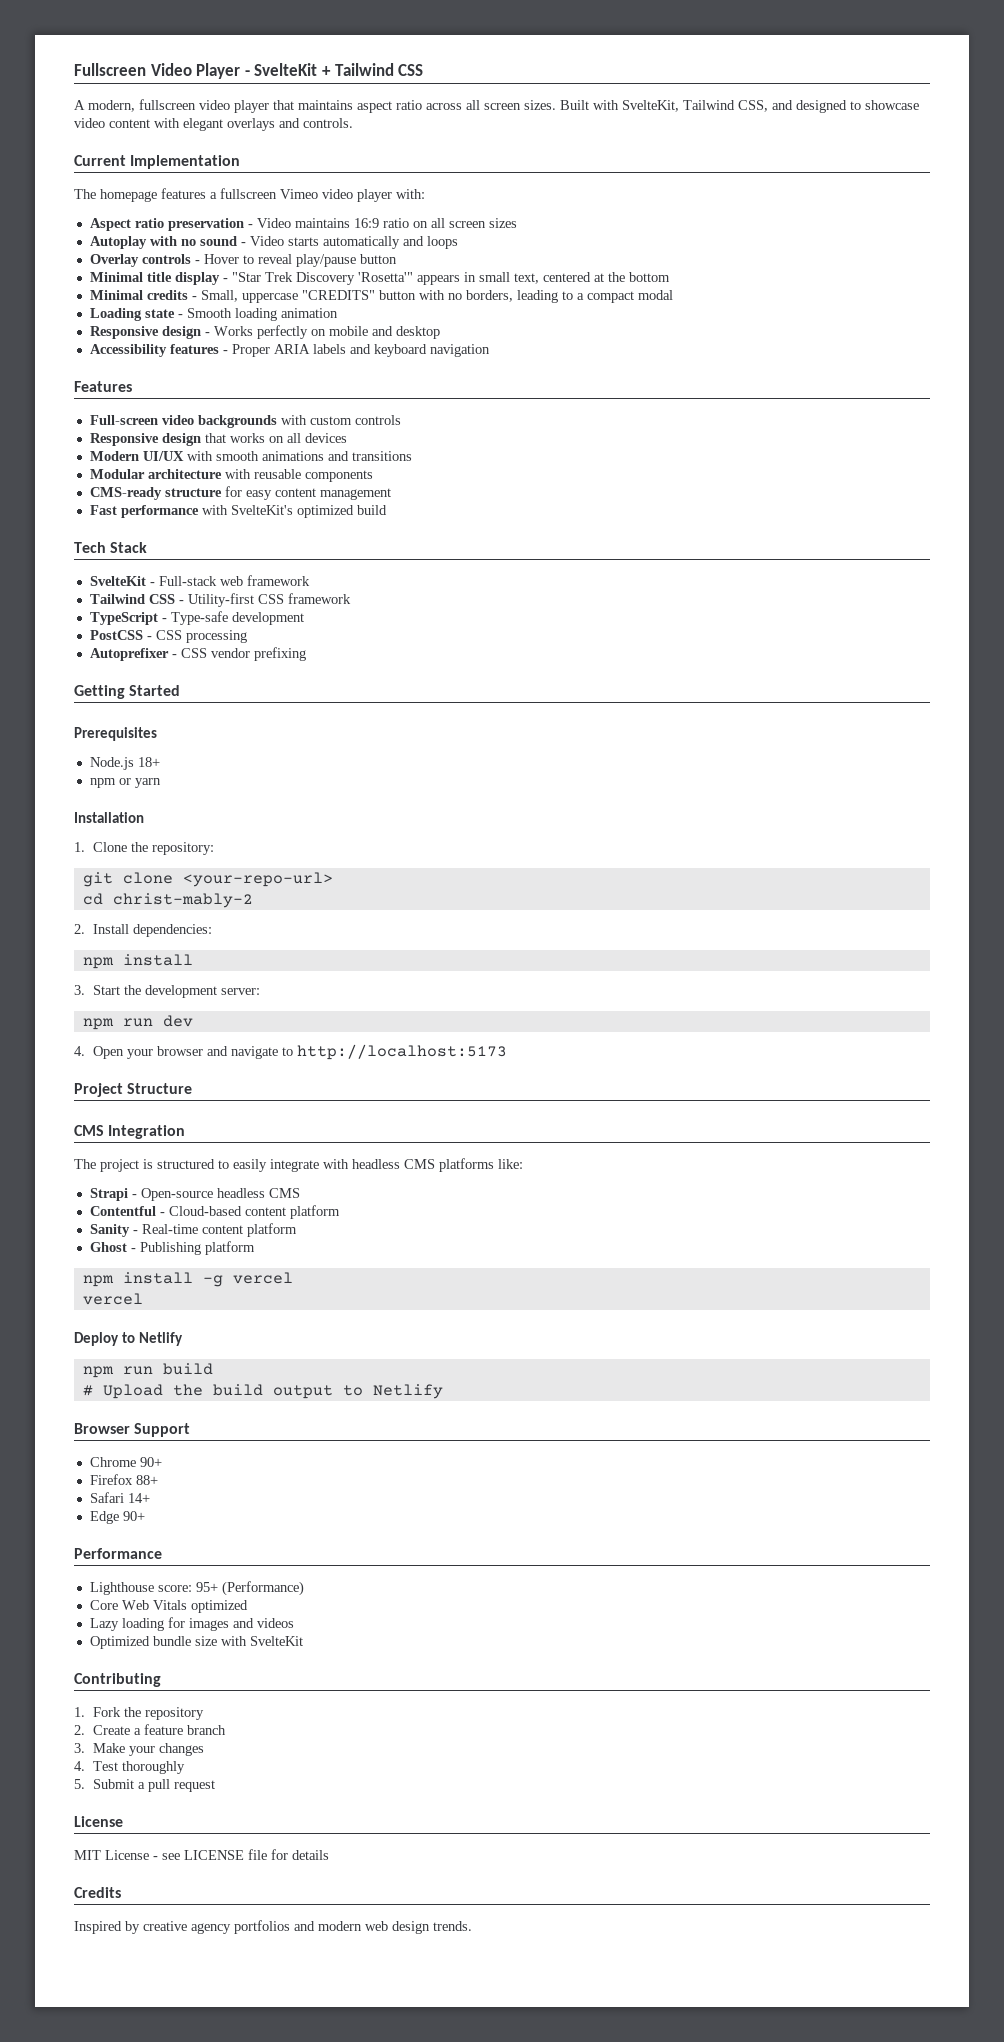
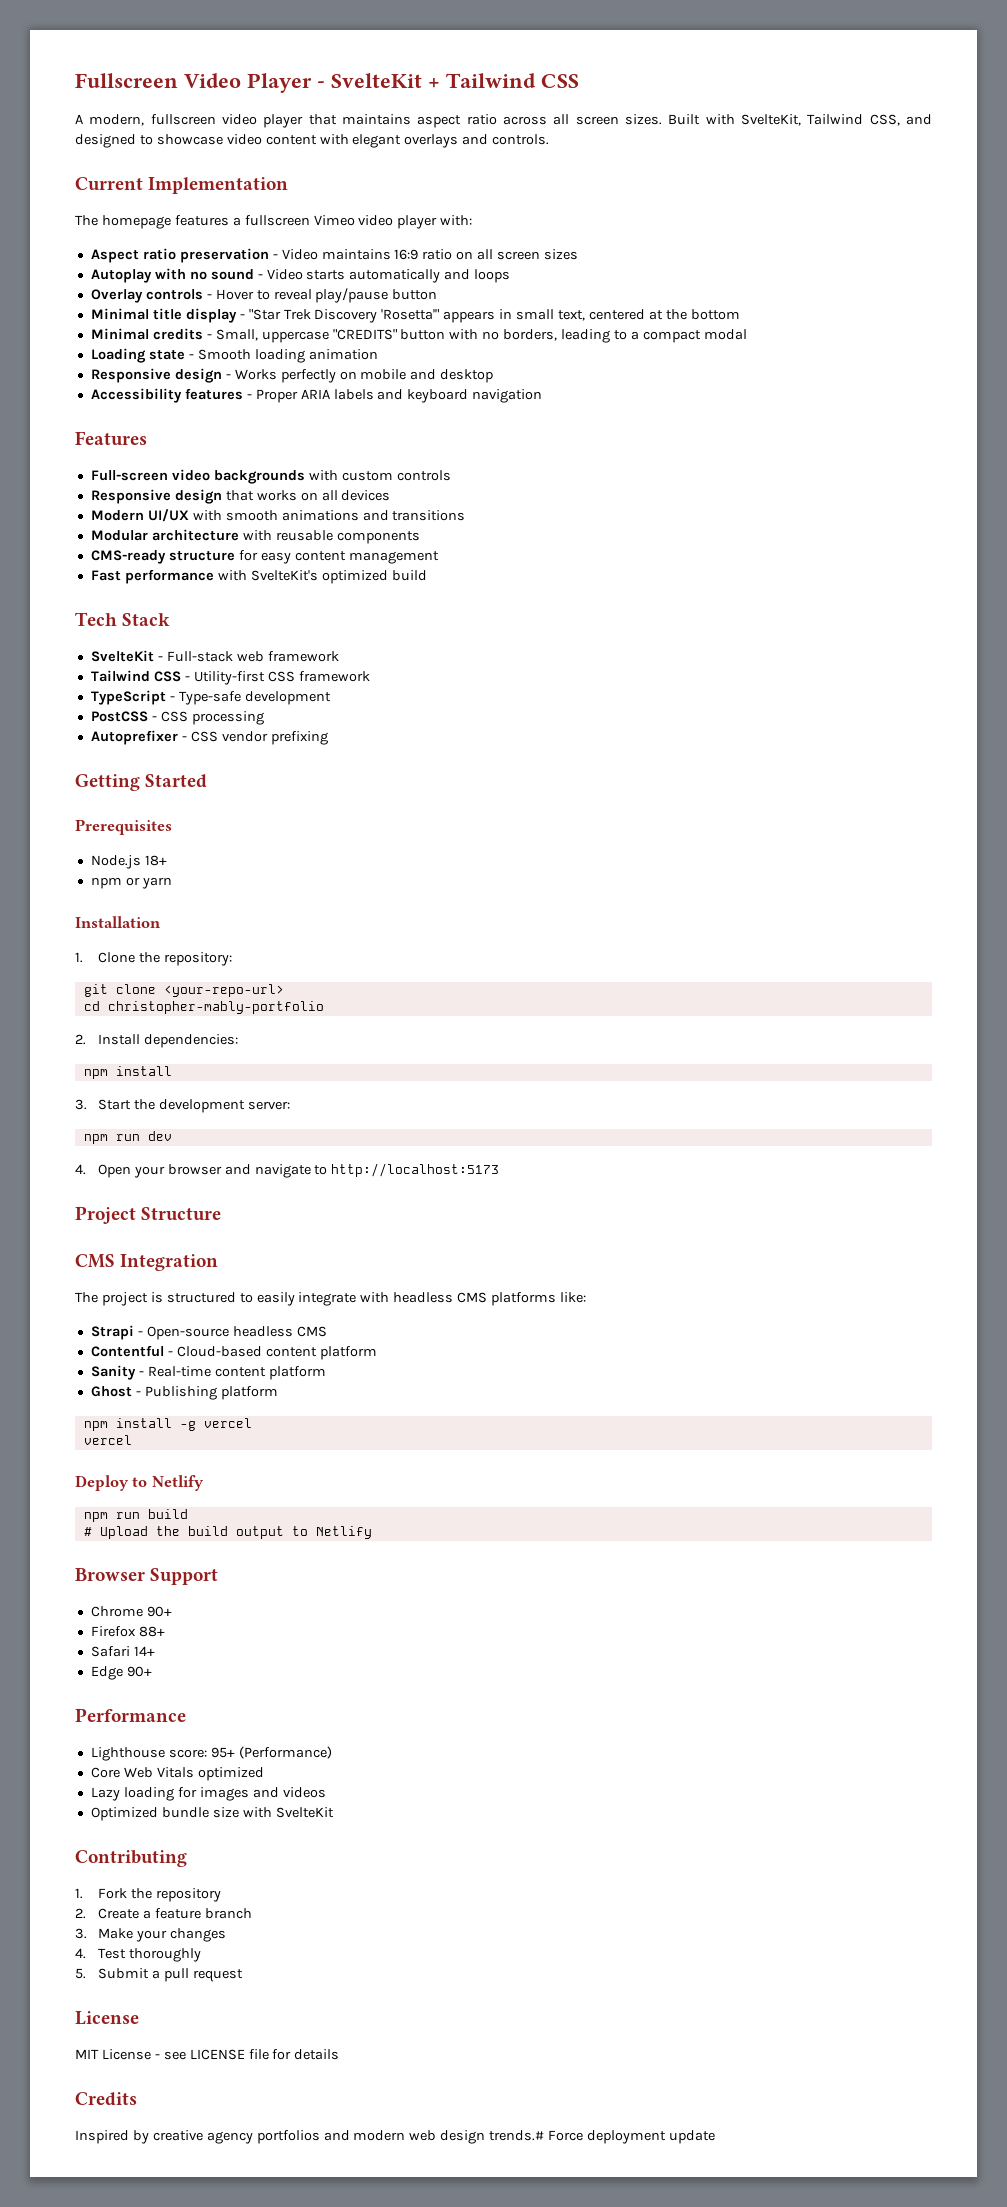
- cd christ-mably-2
+ cd christopher-mably-portfolio
- Inspired by creative agency portfolios and modern web design trends.
+ Inspired by creative agency portfolios and modern web design trends.# Force deployment update

